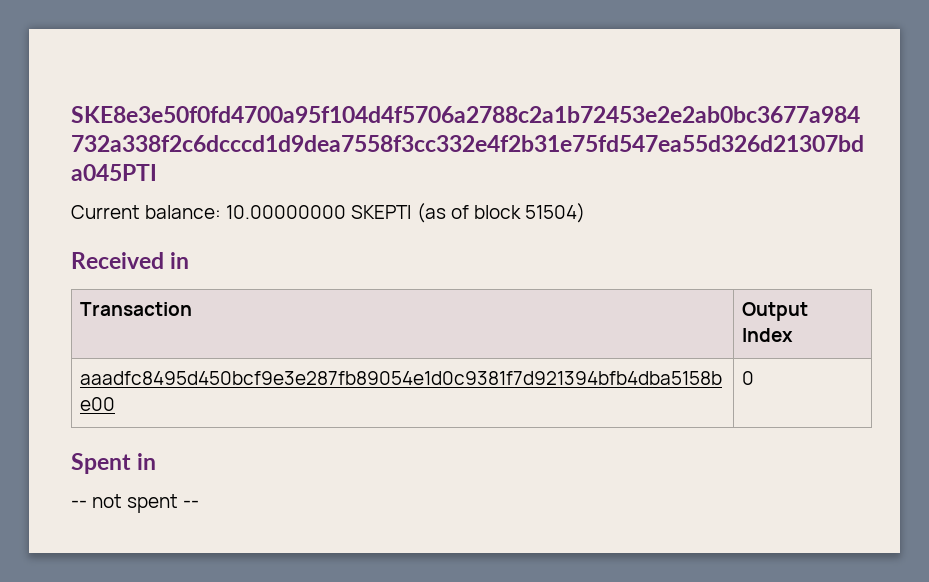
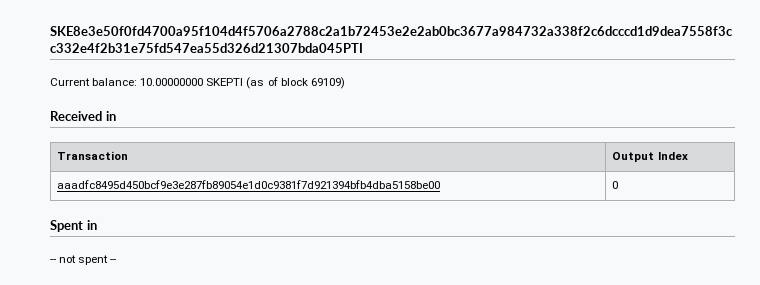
- Current balance: 10.00000000 SKEPTI (as of block 51504)
+ Current balance: 10.00000000 SKEPTI (as of block 69109)

